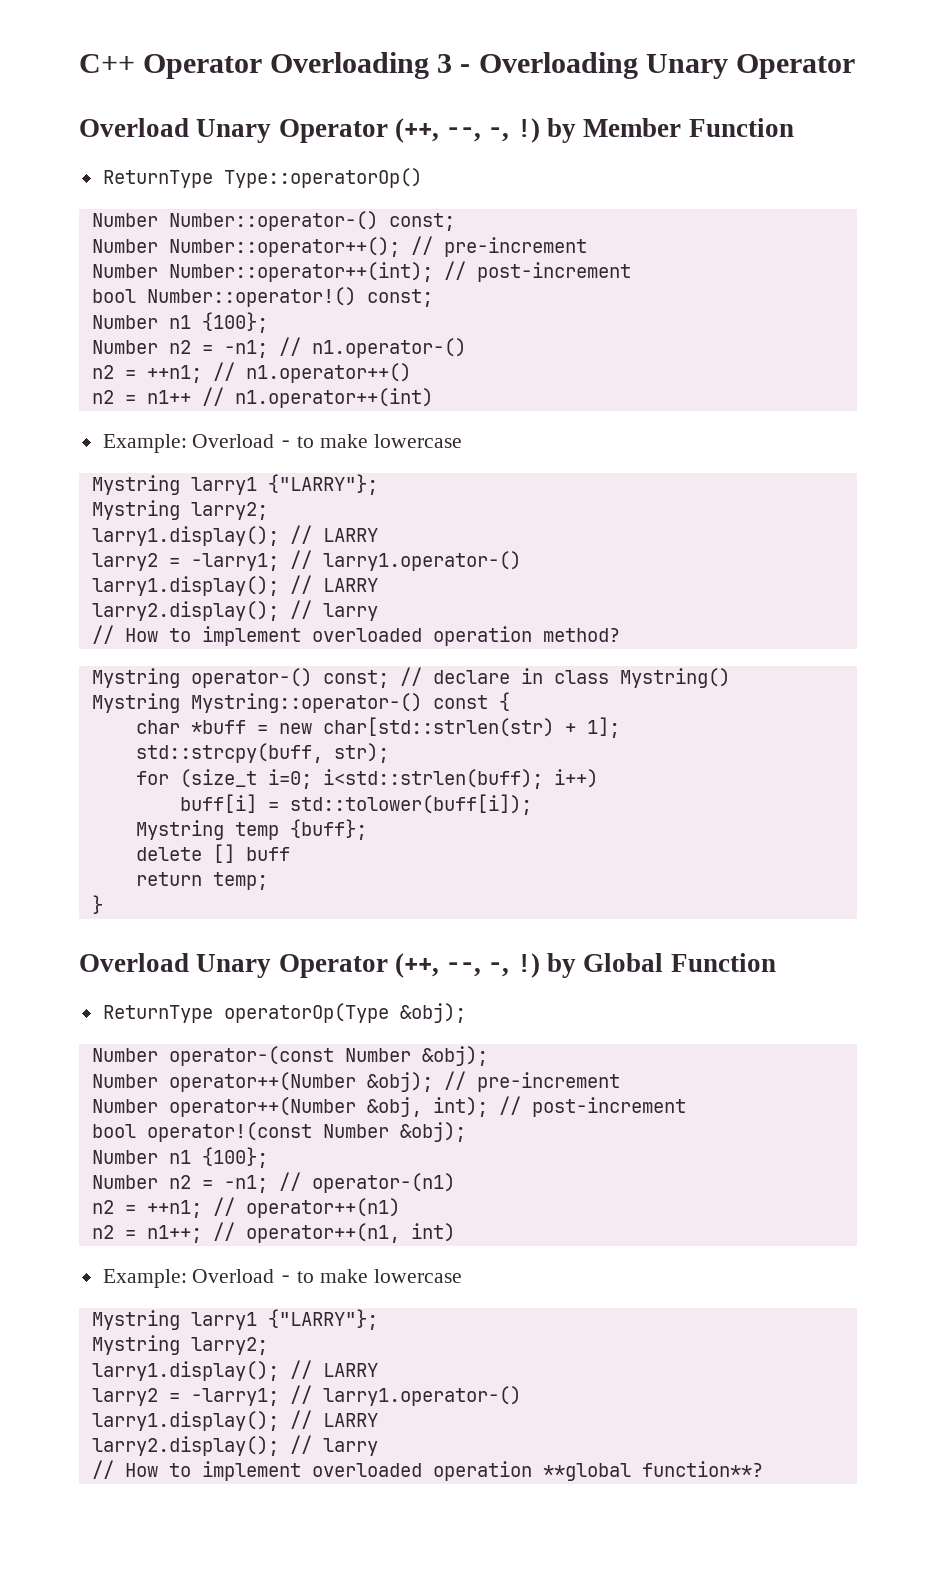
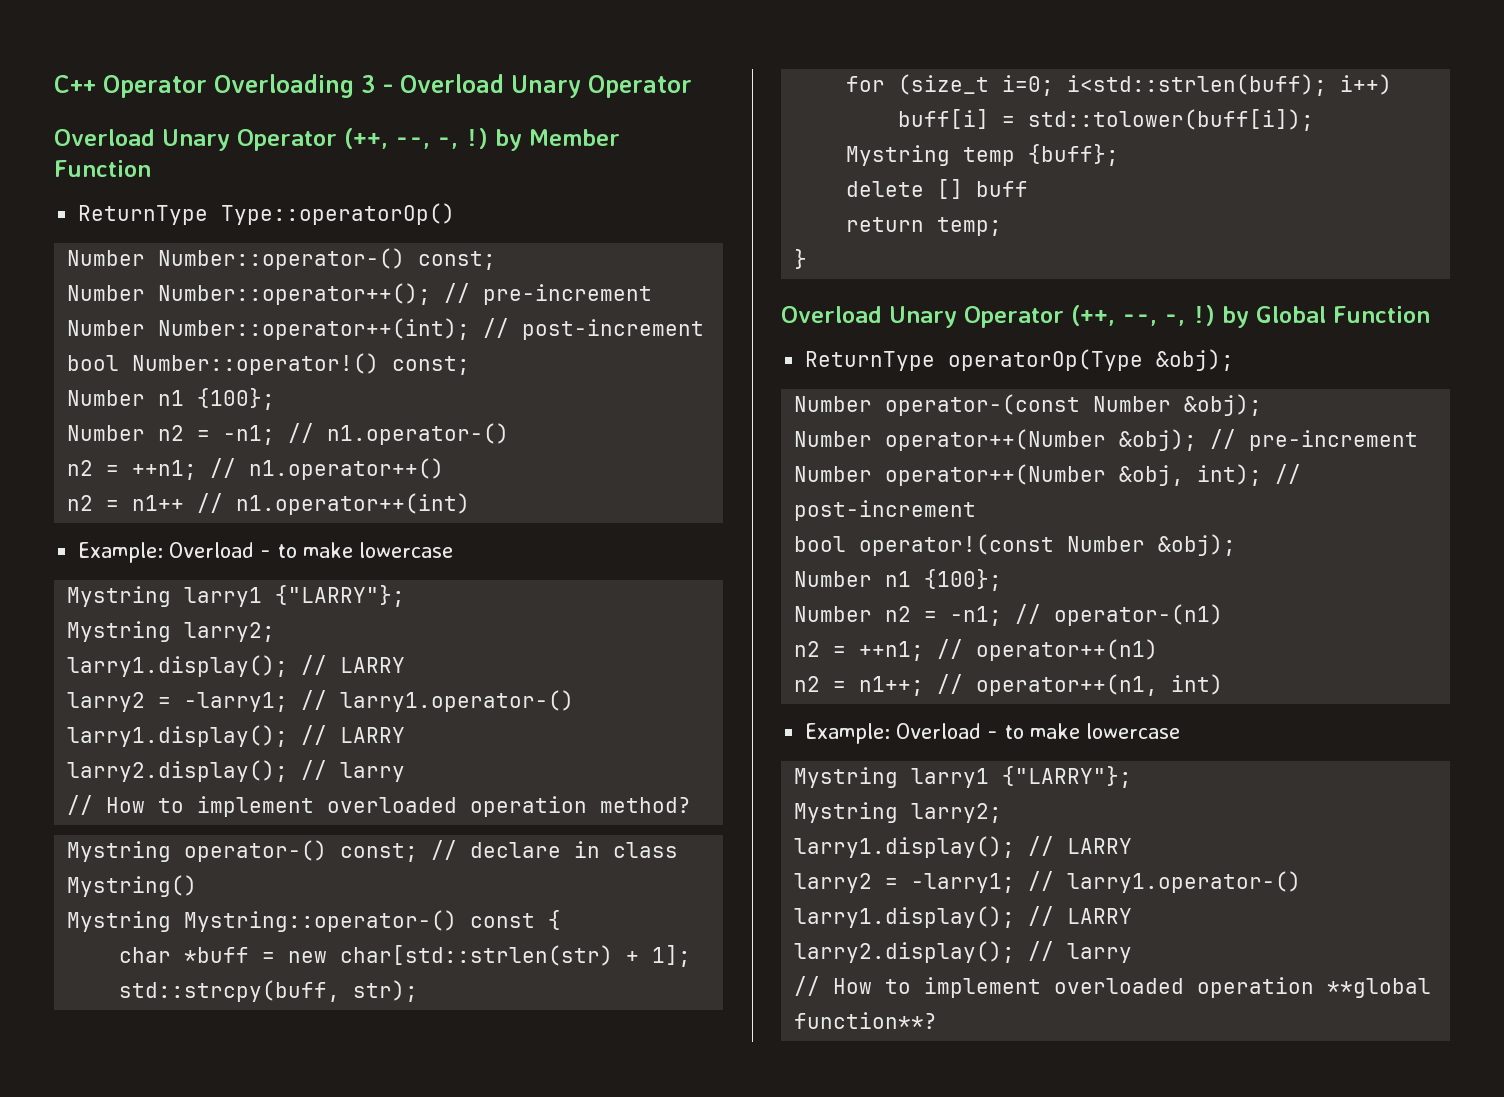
- C++ Operator Overloading 3 - Overloading Unary Operator
+ C++ Operator Overloading 3 - Overload Unary Operator

